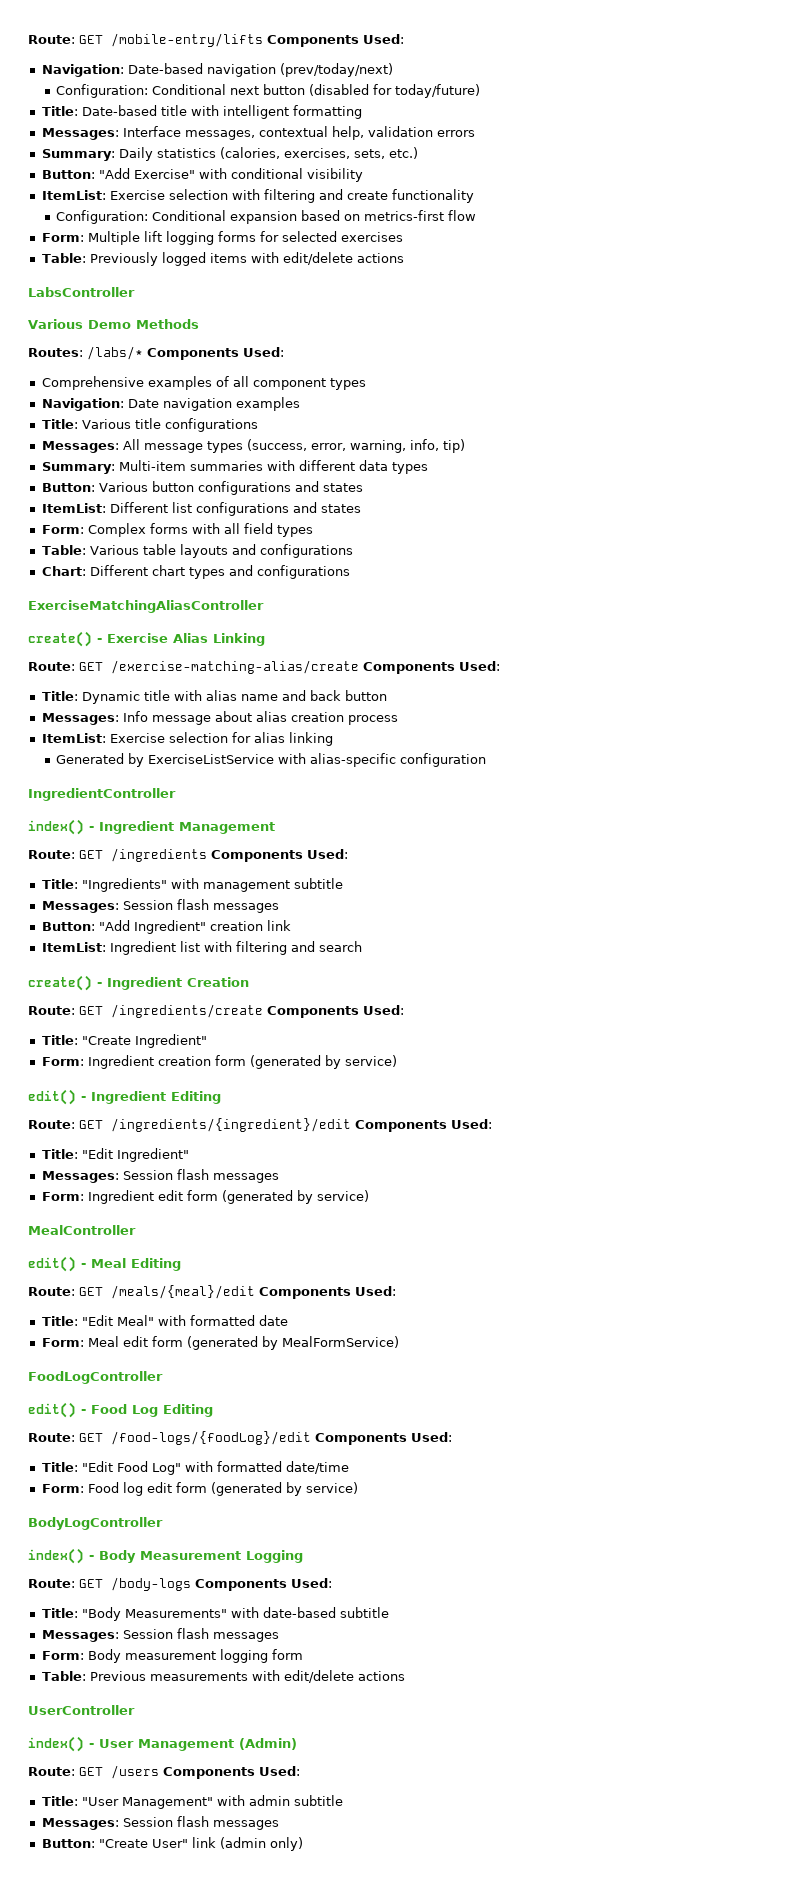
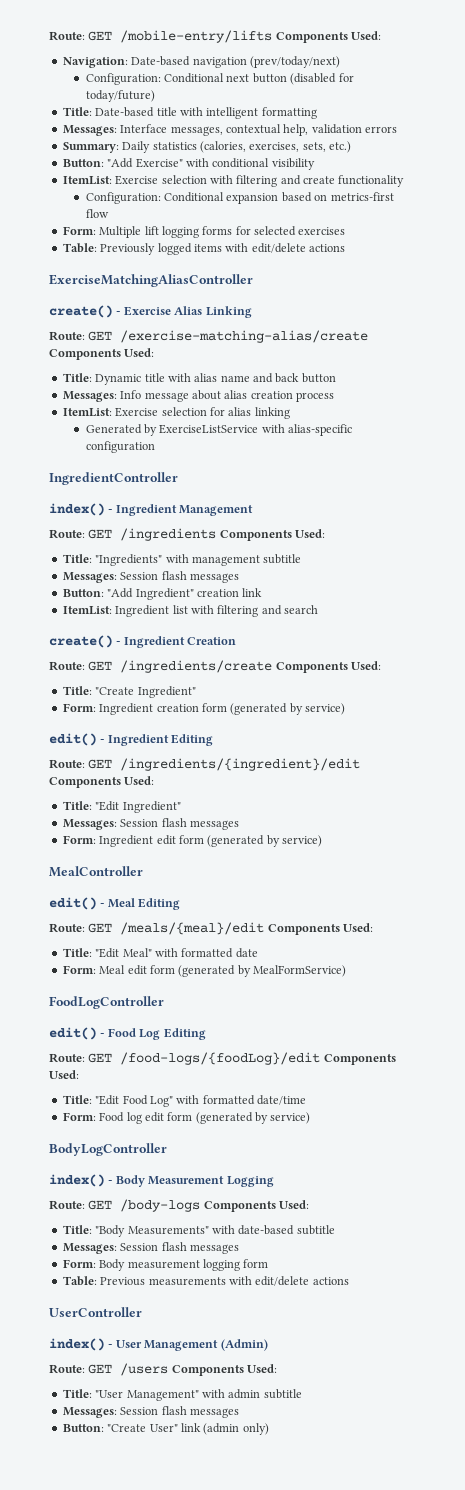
- LabsController
- Various Demo Methods
- Routes: /labs/* Components Used:
- Comprehensive examples of all component types
- Navigation: Date navigation examples
- Title: Various title configurations
- Messages: All message types (success, error, warning, info, tip)
- Summary: Multi-item summaries with different data types
- Button: Various button configurations and states
- ItemList: Different list configurations and states
- Form: Complex forms with all field types
- Table: Various table layouts and configurations
- Chart: Different chart types and configurations

